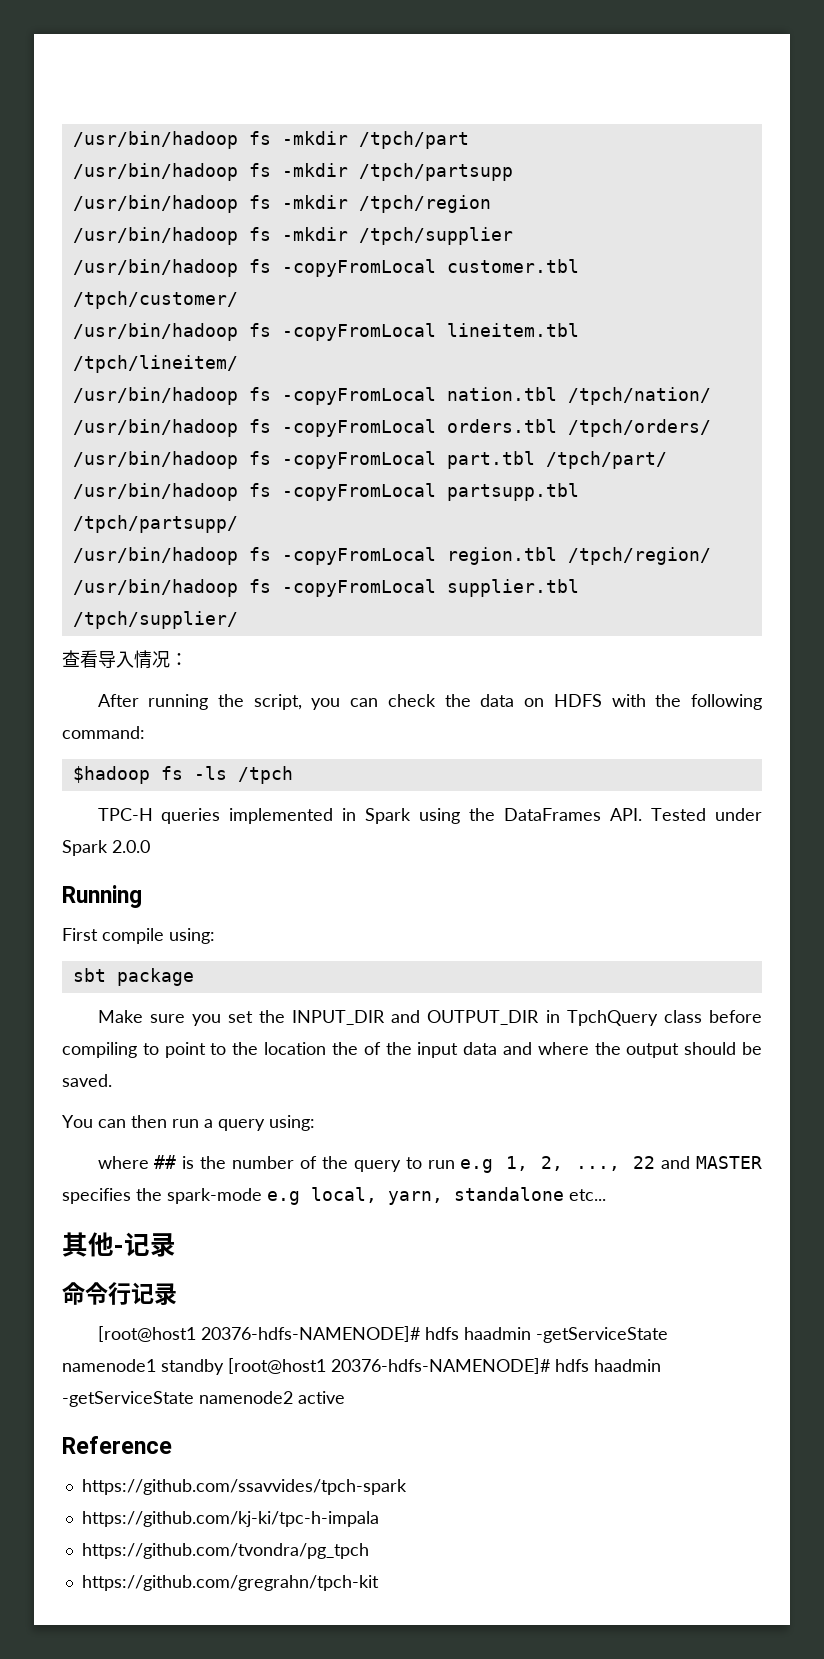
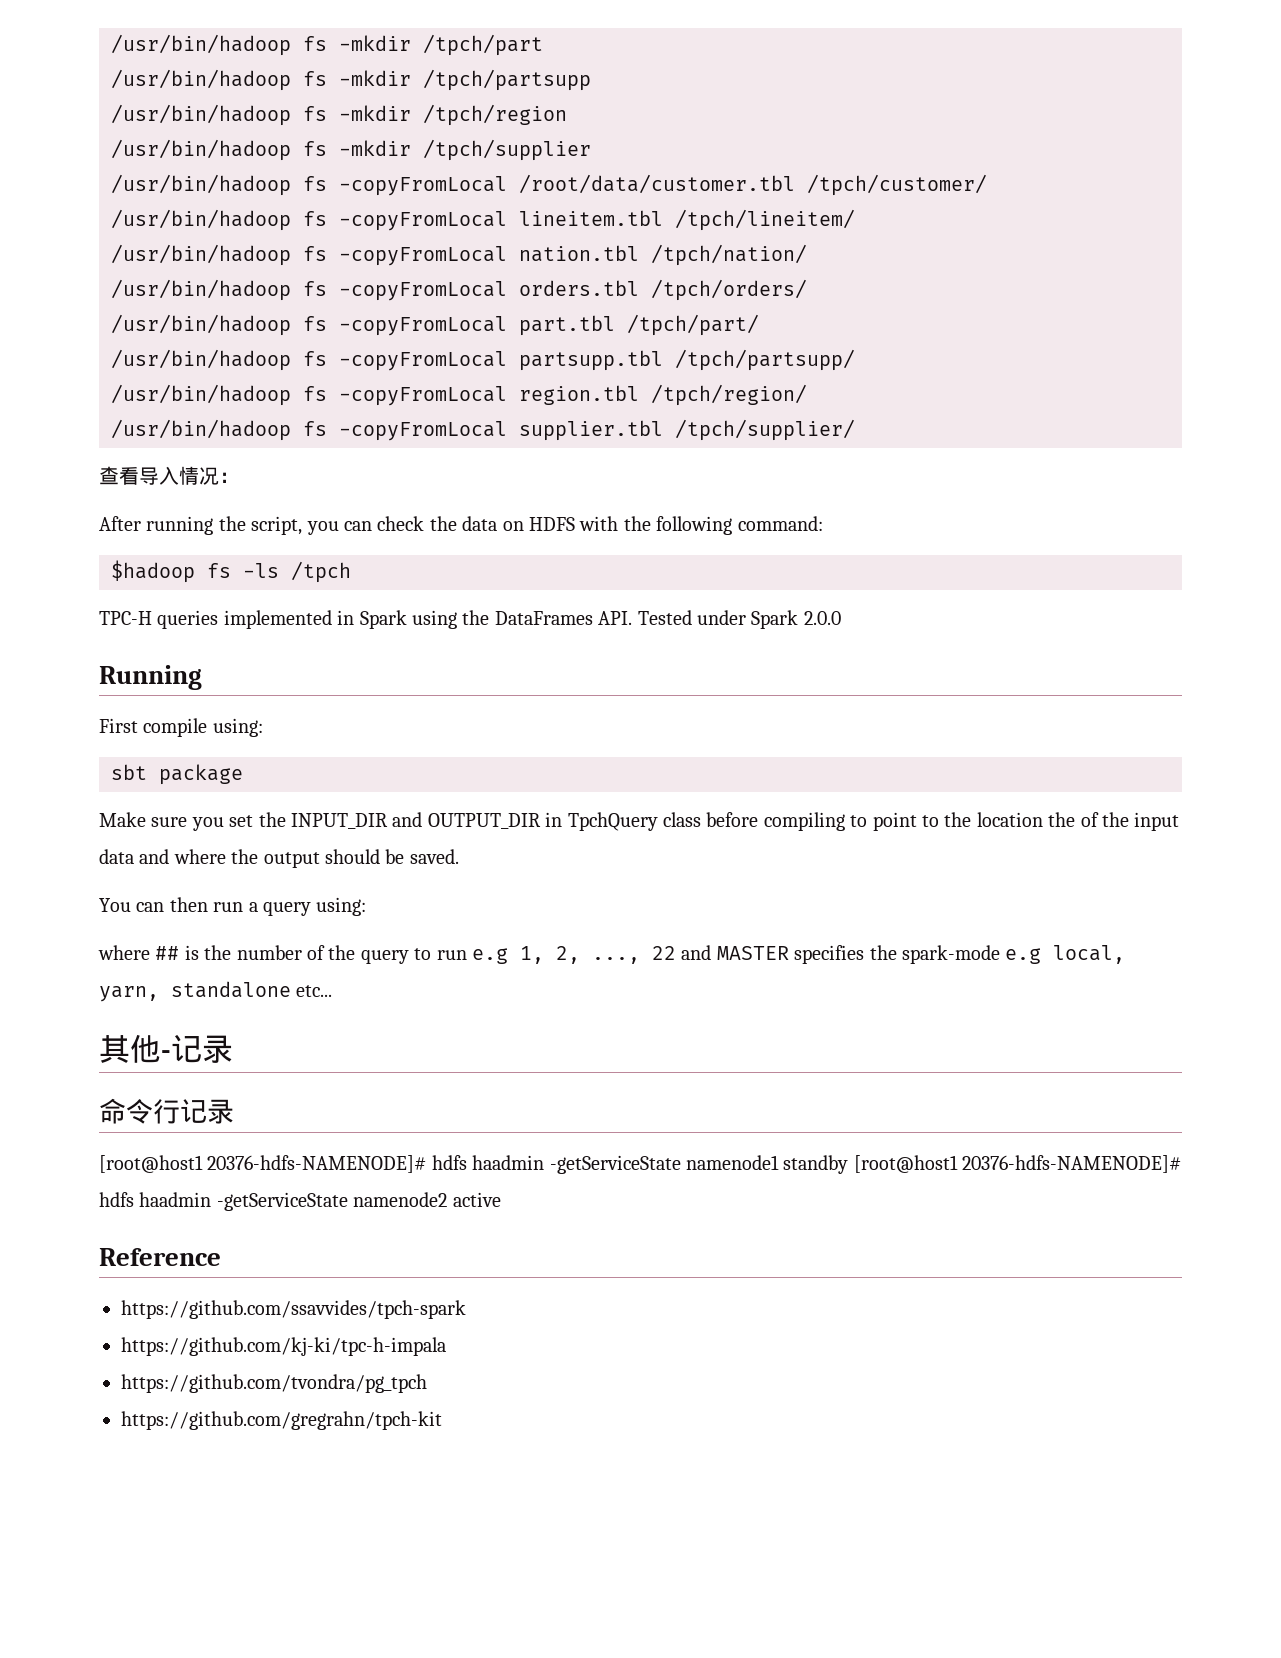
- /usr/bin/hadoop fs -copyFromLocal customer.tbl /tpch/customer/
+ /usr/bin/hadoop fs -copyFromLocal /root/data/customer.tbl /tpch/customer/

